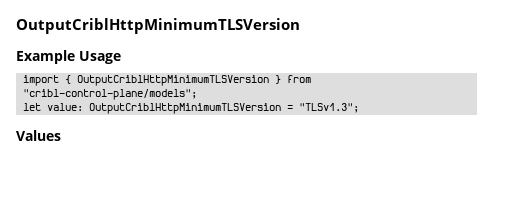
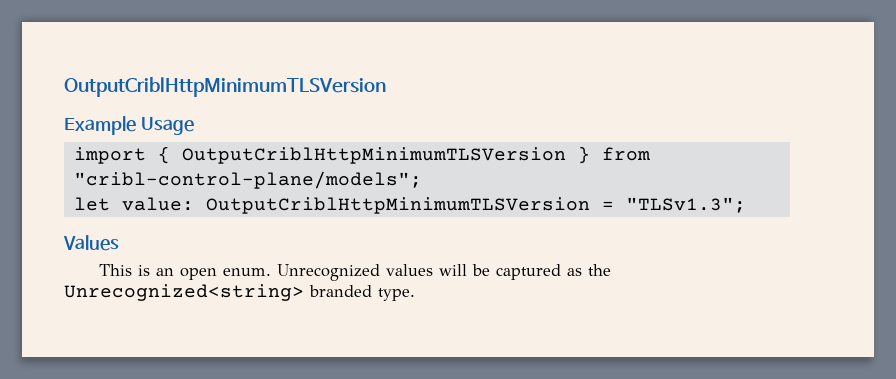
+ This is an open enum. Unrecognized values will be captured as the Unrecognized<string> branded type.

